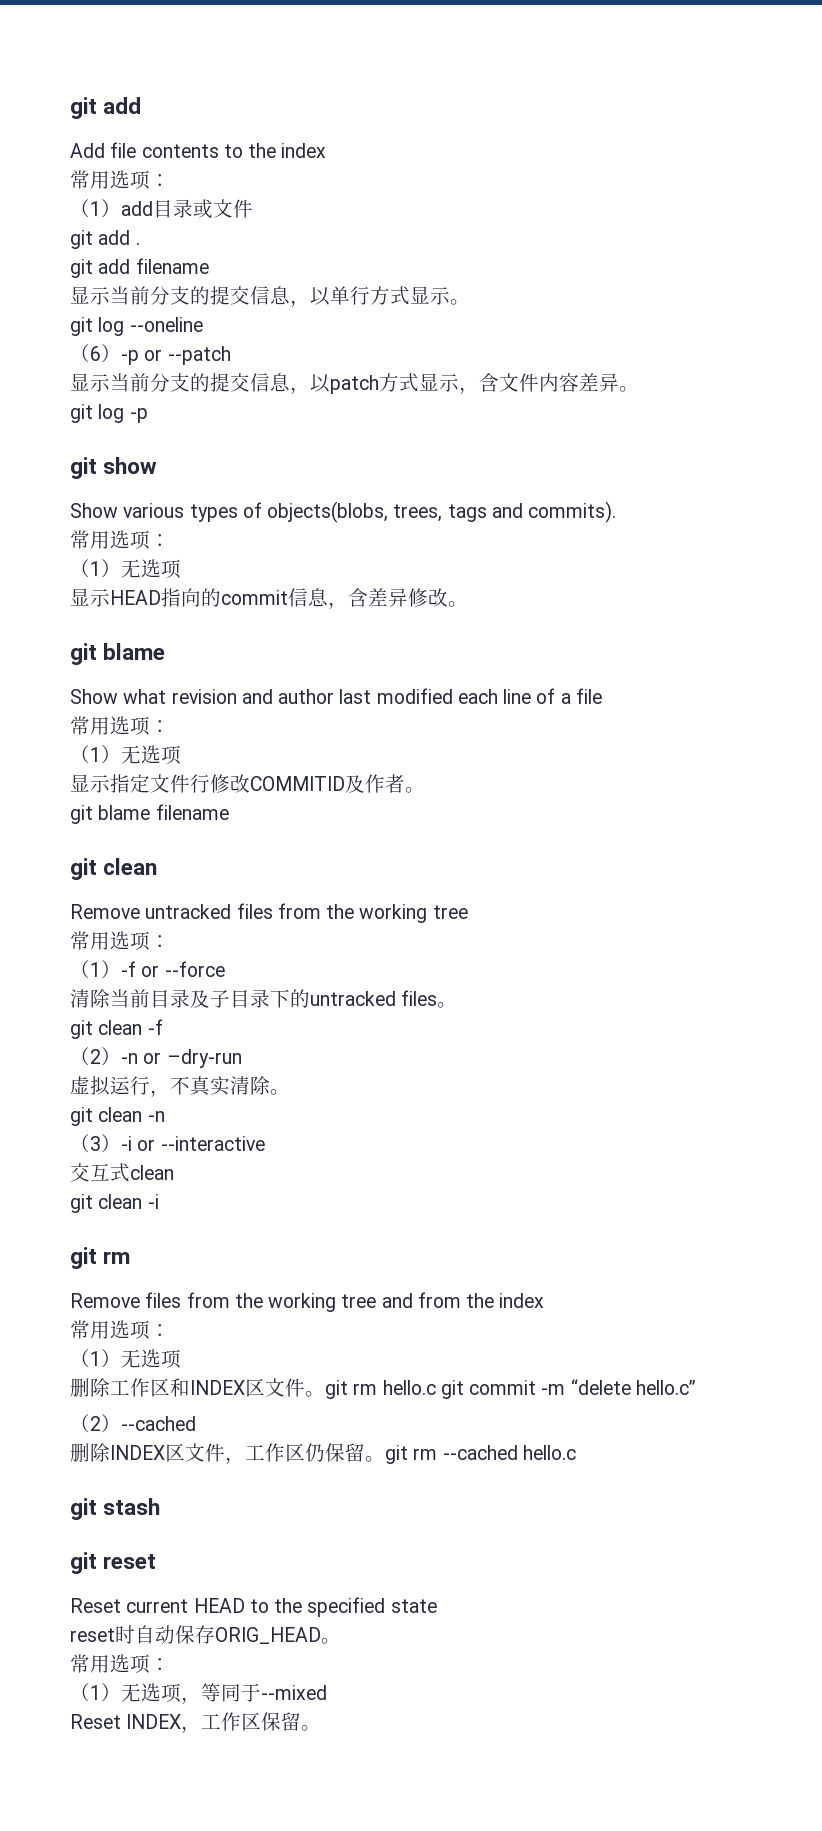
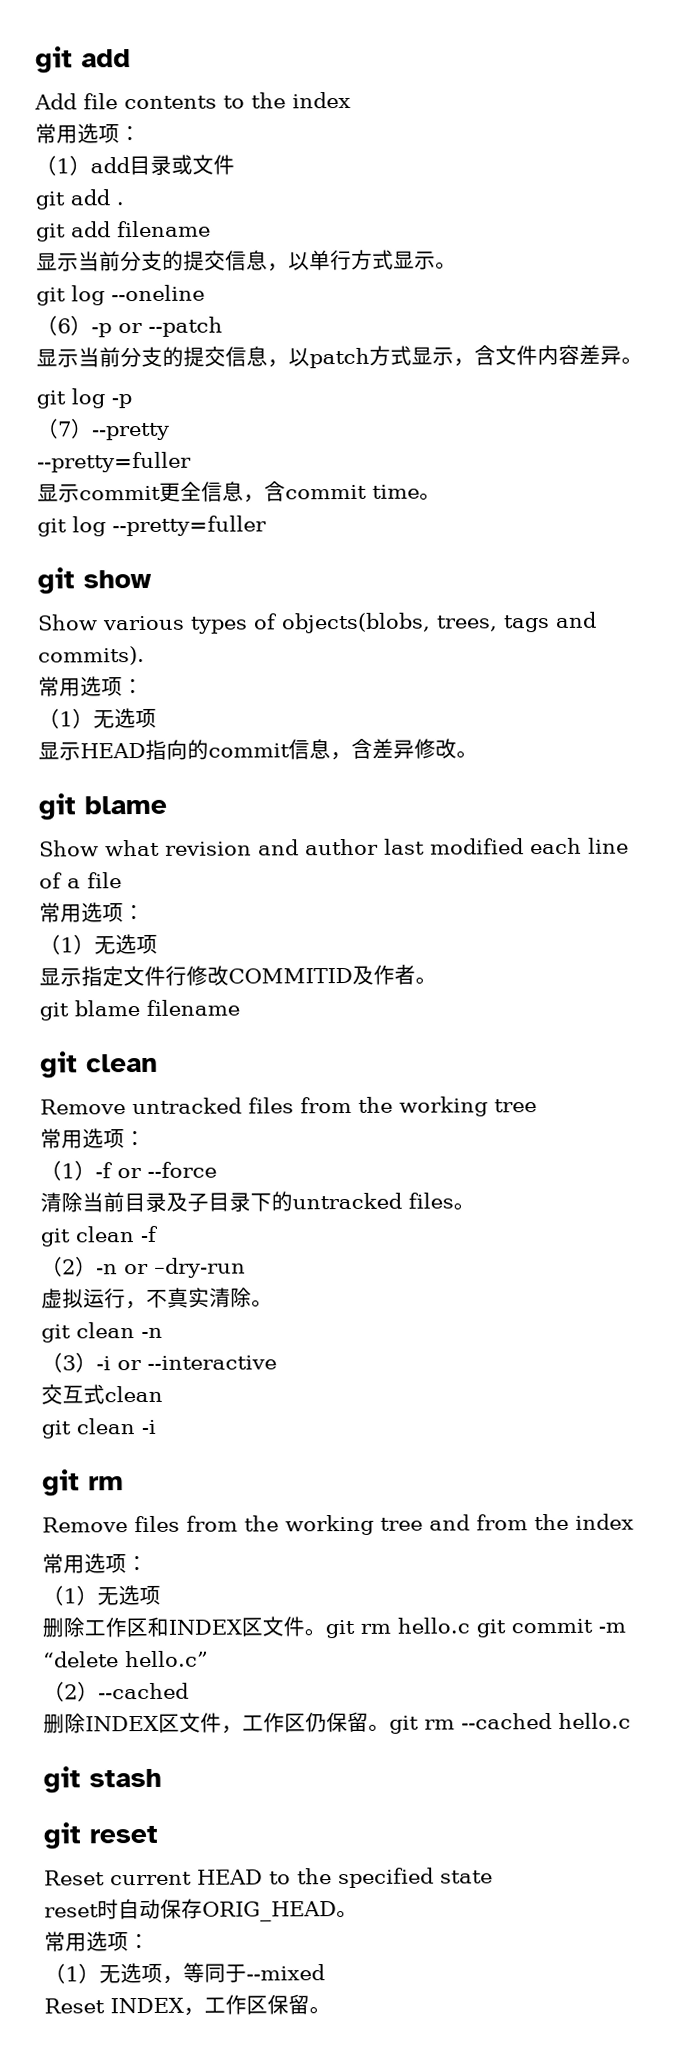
+ （7）--pretty
+ --pretty=fuller
+ 显示commit更全信息，含commit time。
+ git log --pretty=fuller

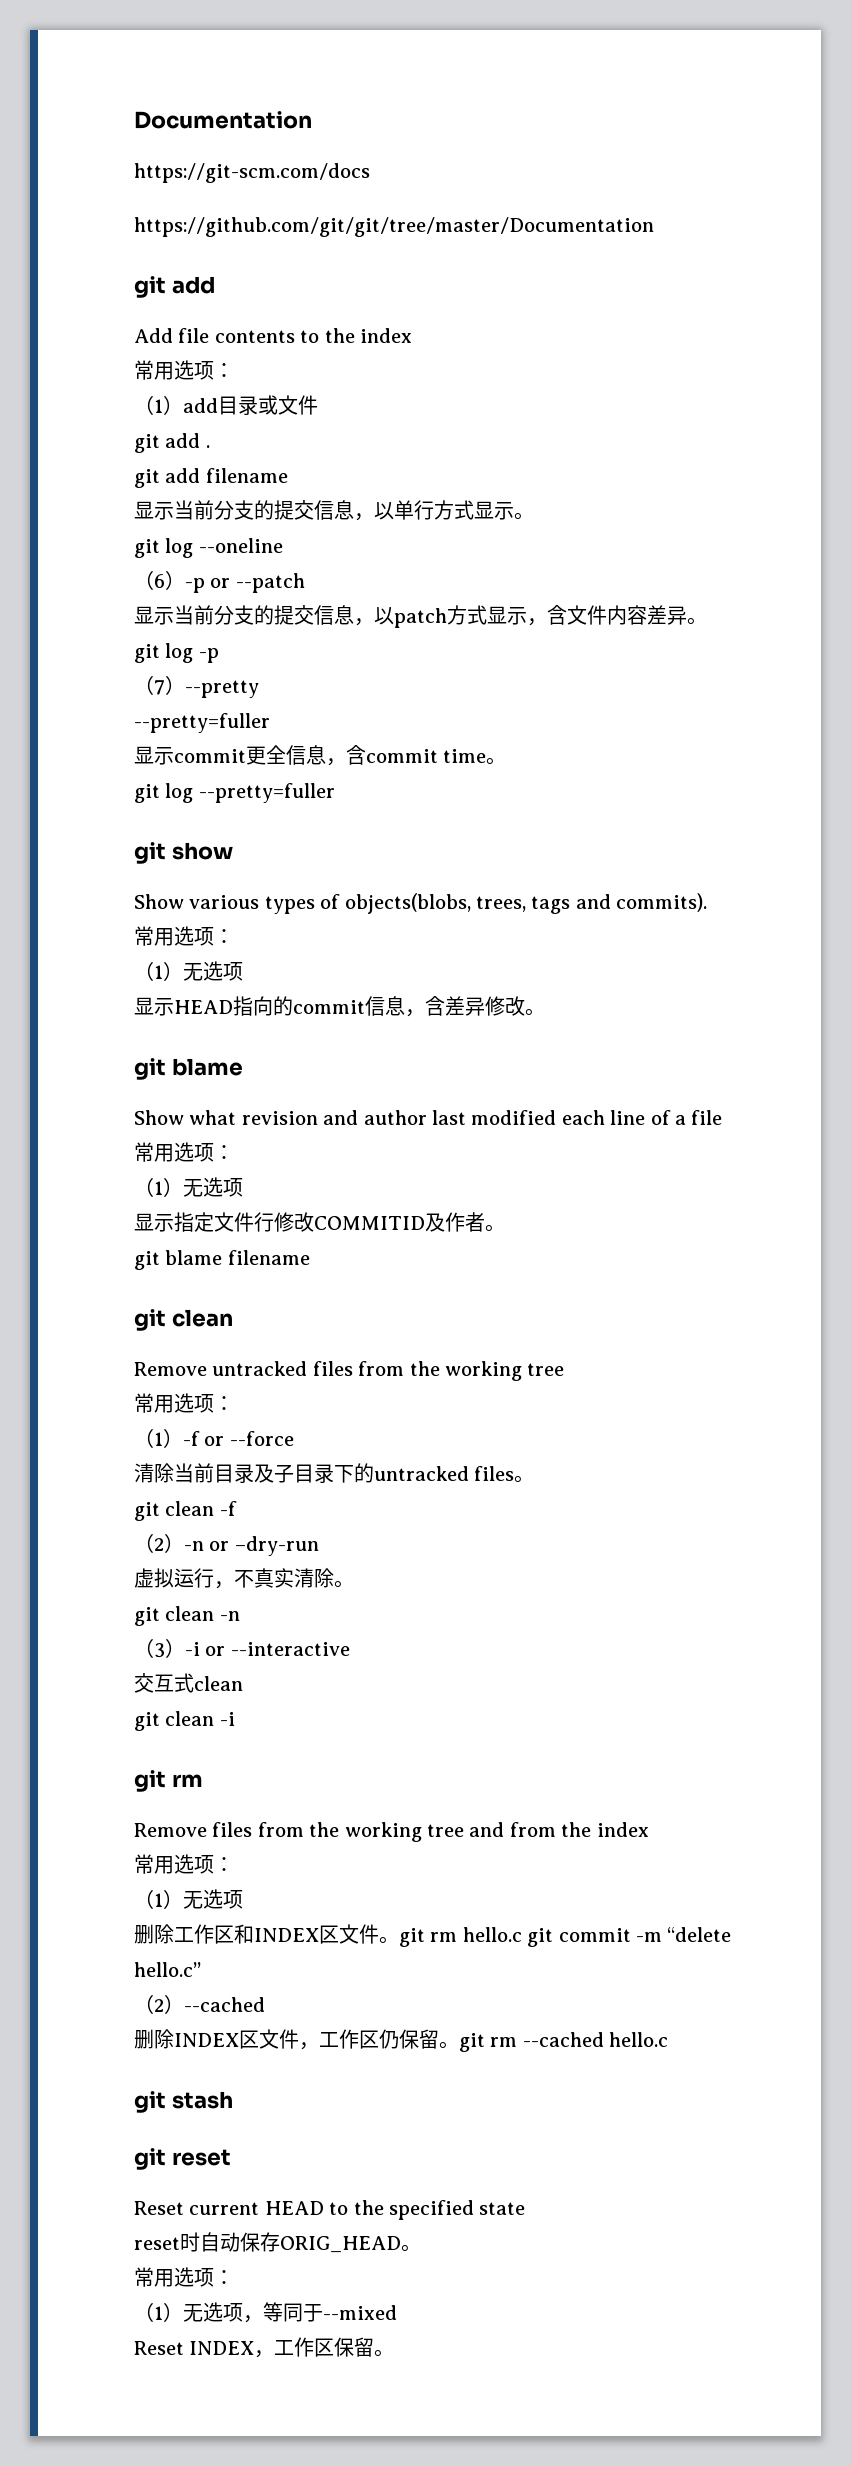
+ Documentation
+ https://git-scm.com/docs
+ https://github.com/git/git/tree/master/Documentation

